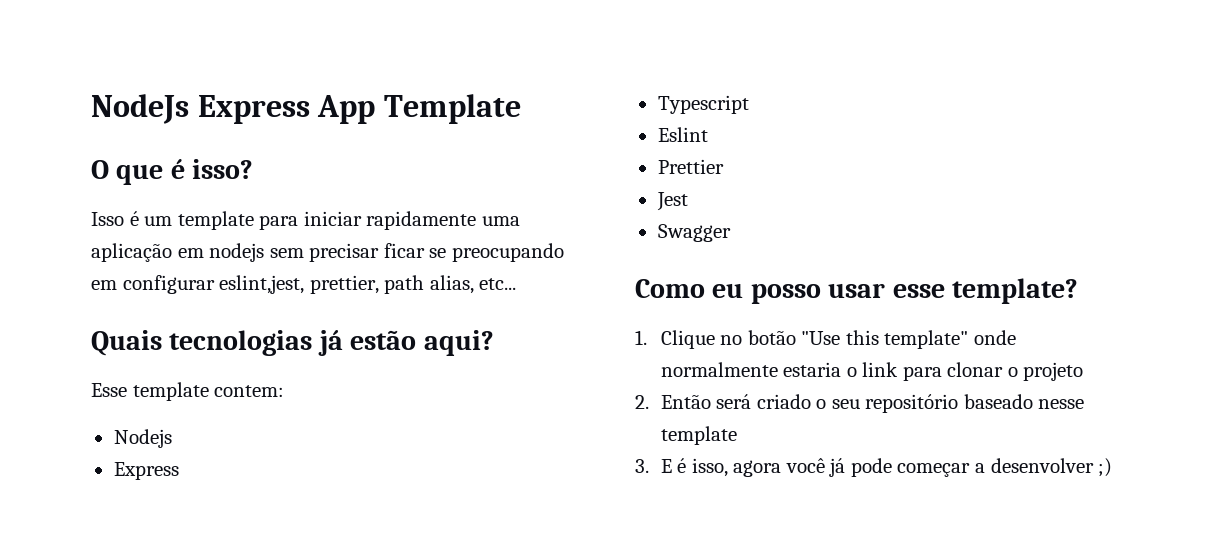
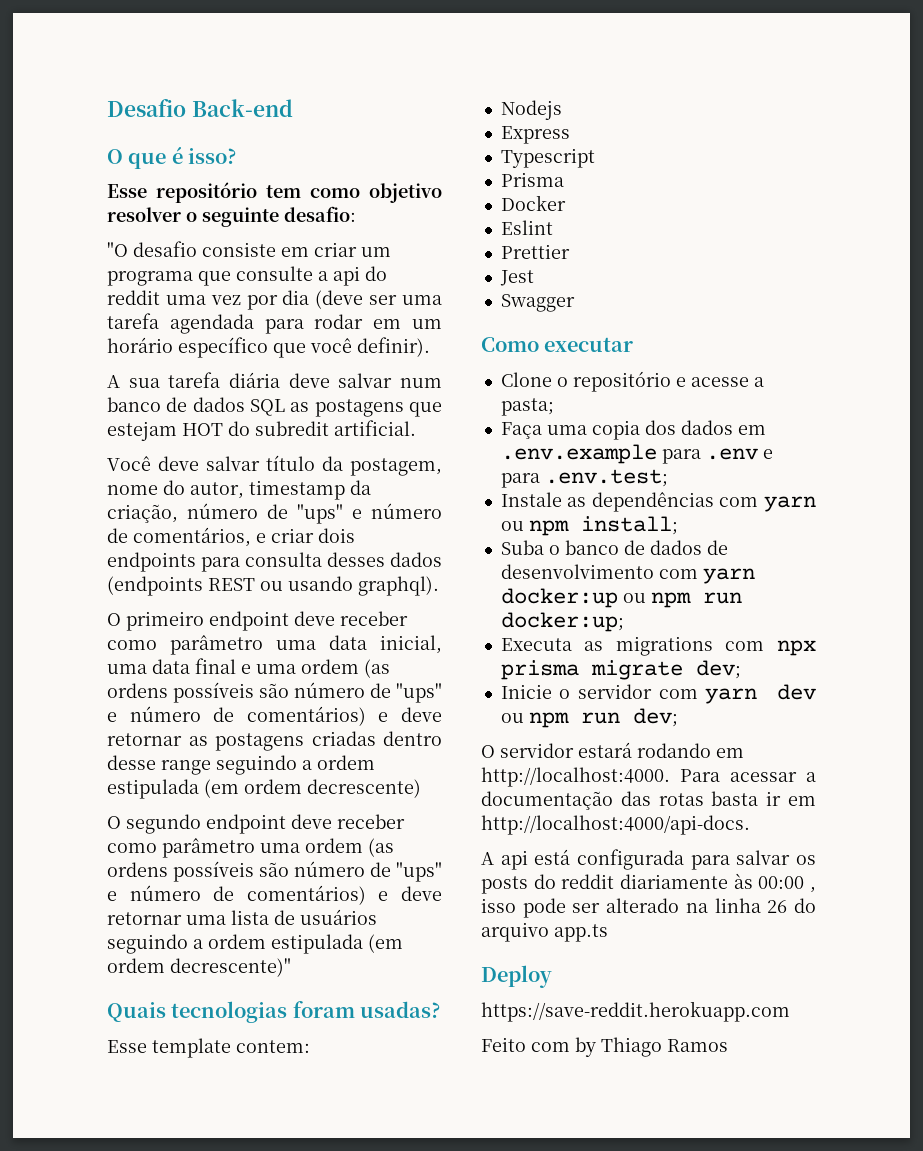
- NodeJs Express App Template
+ Desafio Back-end
- Isso é um template para iniciar rapidamente uma aplicação em nodejs sem precisar ficar se preocupando em configurar eslint,jest, prettier, path alias, etc...
+ Esse repositório tem como objetivo resolver o seguinte desafio:
+ "O desafio consiste em criar um programa que consulte a api do reddit uma vez por dia (deve ser uma tarefa agendada para rodar em um horário específico que você definir).
+ A sua tarefa diária deve salvar num banco de dados SQL as postagens que estejam HOT do subredit artificial.
+ Você deve salvar título da postagem, nome do autor, timestamp da criação, número de "ups" e número de comentários, e criar dois endpoints para consulta desses dados (endpoints REST ou usando graphql).
+ O primeiro endpoint deve receber como parâmetro uma data inicial, uma data final e uma ordem (as ordens possíveis são número de "ups" e número de comentários) e deve retornar as postagens criadas dentro desse range seguindo a ordem estipulada (em ordem decrescente)
+ O segundo endpoint deve receber como parâmetro uma ordem (as ordens possíveis são número de "ups" e número de comentários) e deve retornar uma lista de usuários seguindo a ordem estipulada (em ordem decrescente)"
- Quais tecnologias já estão aqui?
+ Quais tecnologias foram usadas?
+ Prisma
+ Docker
- Como eu posso usar esse template?
- 1. Clique no botão "Use this template" onde normalmente estaria o link para clonar o projeto
- 2. Então será criado o seu repositório baseado nesse template
- 3. E é isso, agora você já pode começar a desenvolver ;)
+ Como executar
+ Clone o repositório e acesse a pasta;
+ Faça uma copia dos dados em .env.example para .env e para .env.test;
+ Instale as dependências com yarn ou npm install;
+ Suba o banco de dados de desenvolvimento com yarn docker:up ou npm run docker:up;
+ Executa as migrations com npx prisma migrate dev;
+ Inicie o servidor com yarn dev ou npm run dev;
+ O servidor estará rodando em http://localhost:4000. Para acessar a documentação das rotas basta ir em http://localhost:4000/api-docs.
+ A api está configurada para salvar os posts do reddit diariamente às 00:00 , isso pode ser alterado na linha 26 do arquivo app.ts
+ Deploy
+ https://save-reddit.herokuapp.com
+ Feito com by Thiago Ramos

